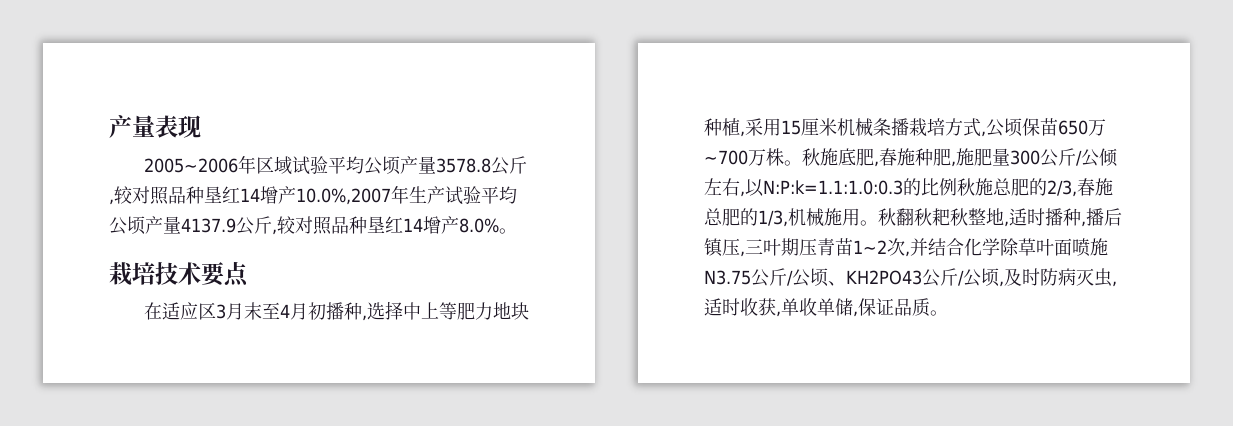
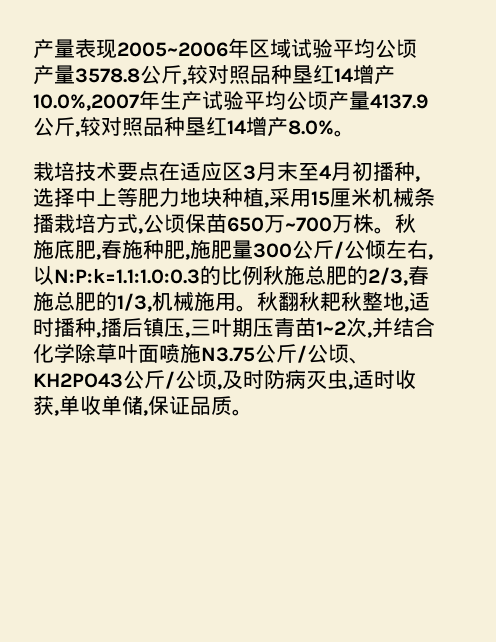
- 产量表现
- 2005~2006年区域试验平均公顷产量3578.8公斤,较对照品种垦红14增产10.0%,2007年生产试验平均公顷产量4137.9公斤,较对照品种垦红14增产8.0%。
+ 产量表现2005~2006年区域试验平均公顷产量3578.8公斤,较对照品种垦红14增产10.0%,2007年生产试验平均公顷产量4137.9公斤,较对照品种垦红14增产8.0%。
- 栽培技术要点
- 在适应区3月末至4月初播种,选择中上等肥力地块种植,采用15厘米机械条播栽培方式,公顷保苗650万~700万株。
+ 栽培技术要点在适应区3月末至4月初播种,选择中上等肥力地块种植,采用15厘米机械条播栽培方式,公顷保苗650万~700万株。

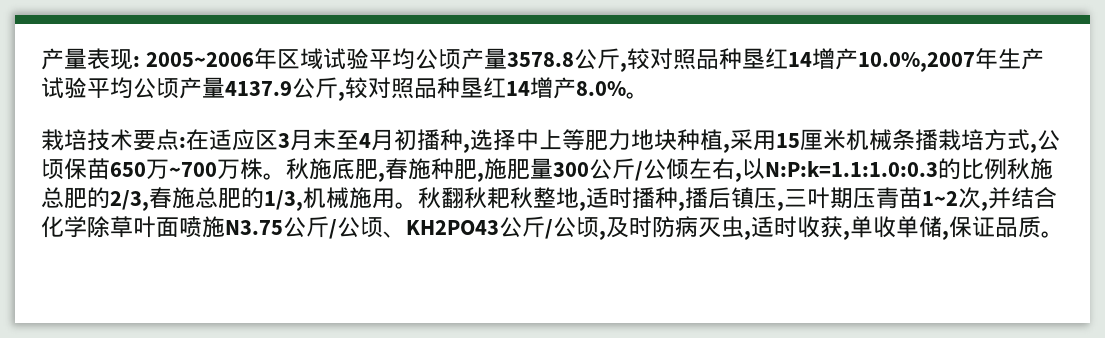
- 产量表现2005~2006年区域试验平均公顷产量3578.8公斤,较对照品种垦红14增产10.0%,2007年生产试验平均公顷产量4137.9公斤,较对照品种垦红14增产8.0%。
+ 产量表现: 2005~2006年区域试验平均公顷产量3578.8公斤,较对照品种垦红14增产10.0%,2007年生产试验平均公顷产量4137.9公斤,较对照品种垦红14增产8.0%。
- 栽培技术要点在适应区3月末至4月初播种,选择中上等肥力地块种植,采用15厘米机械条播栽培方式,公顷保苗650万~700万株。
+ 栽培技术要点:在适应区3月末至4月初播种,选择中上等肥力地块种植,采用15厘米机械条播栽培方式,公顷保苗650万~700万株。

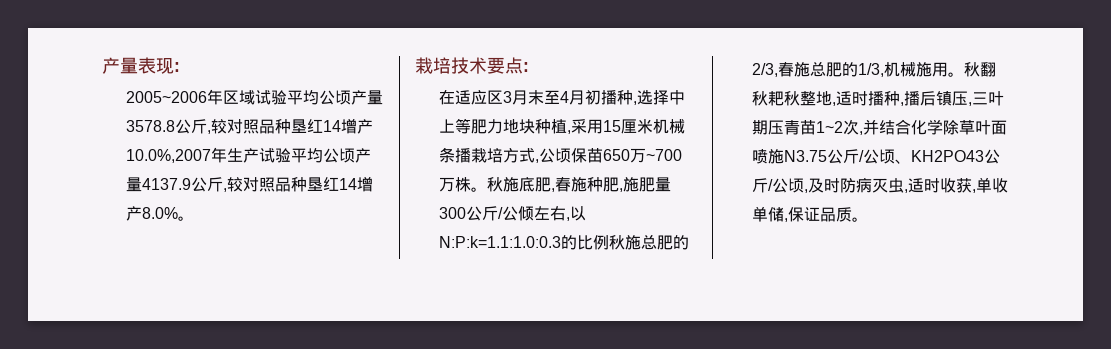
- 产量表现: 2005~2006年区域试验平均公顷产量3578.8公斤,较对照品种垦红14增产10.0%,2007年生产试验平均公顷产量4137.9公斤,较对照品种垦红14增产8.0%。
+ 产量表现:
+ 2005~2006年区域试验平均公顷产量3578.8公斤,较对照品种垦红14增产10.0%,2007年生产试验平均公顷产量4137.9公斤,较对照品种垦红14增产8.0%。
- 栽培技术要点:在适应区3月末至4月初播种,选择中上等肥力地块种植,采用15厘米机械条播栽培方式,公顷保苗650万~700万株。
+ 栽培技术要点:
+ 在适应区3月末至4月初播种,选择中上等肥力地块种植,采用15厘米机械条播栽培方式,公顷保苗650万~700万株。

